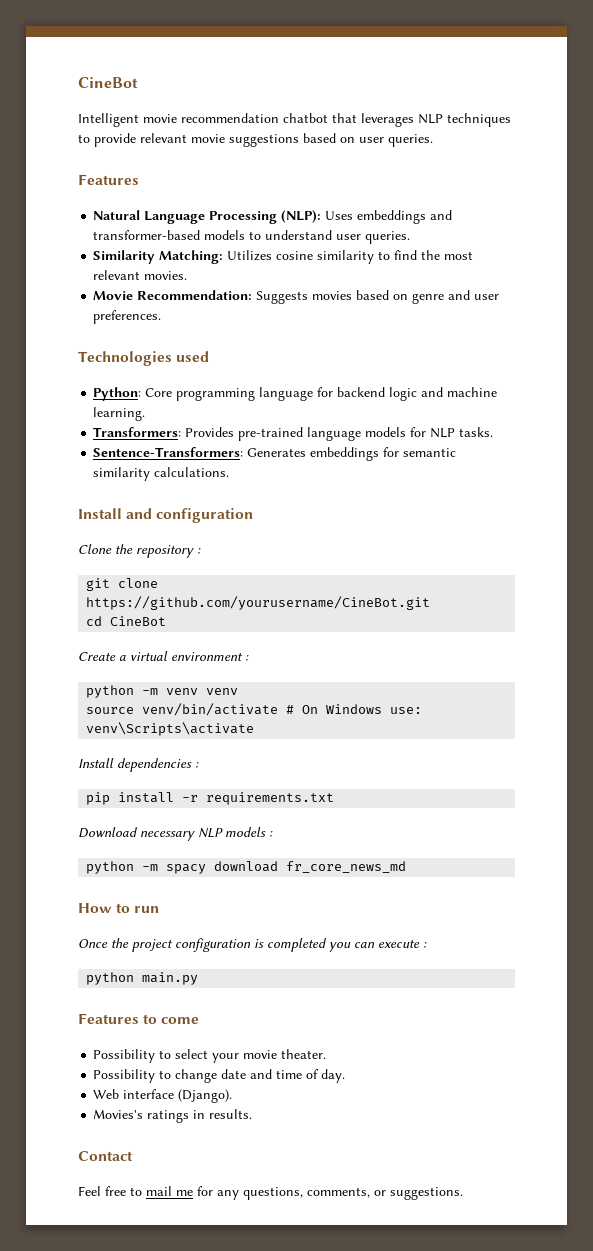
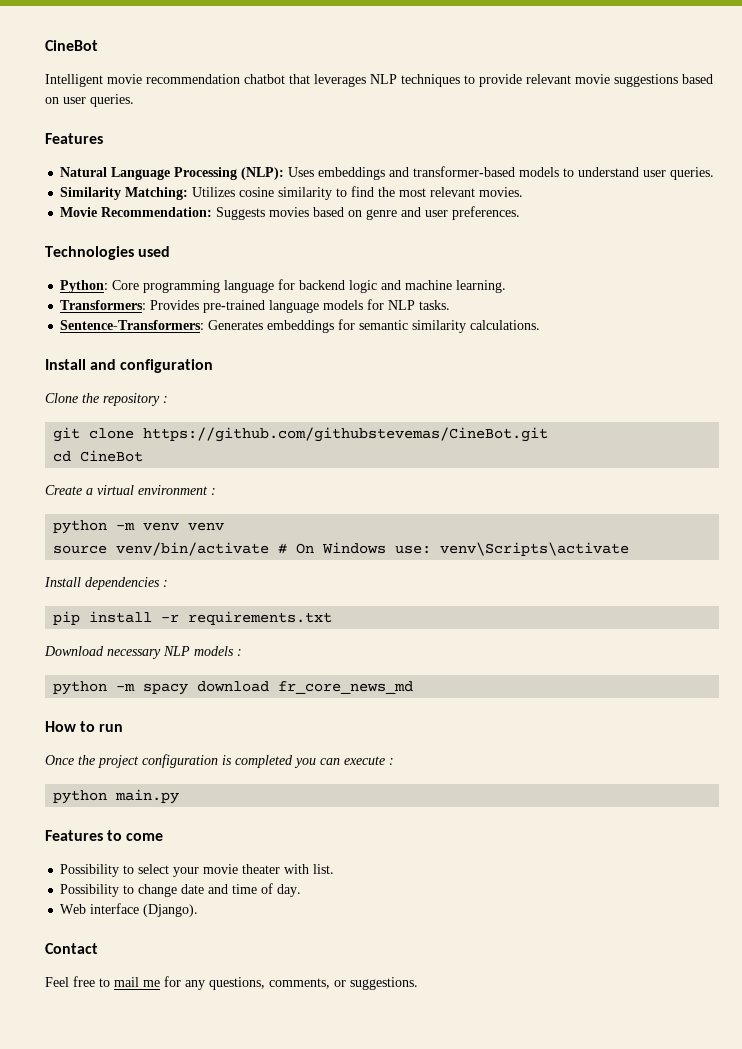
- git clone https://github.com/yourusername/CineBot.git
+ git clone https://github.com/githubstevemas/CineBot.git
- Possibility to select your movie theater.
+ Possibility to select your movie theater with list.
- Movies's ratings in results.

